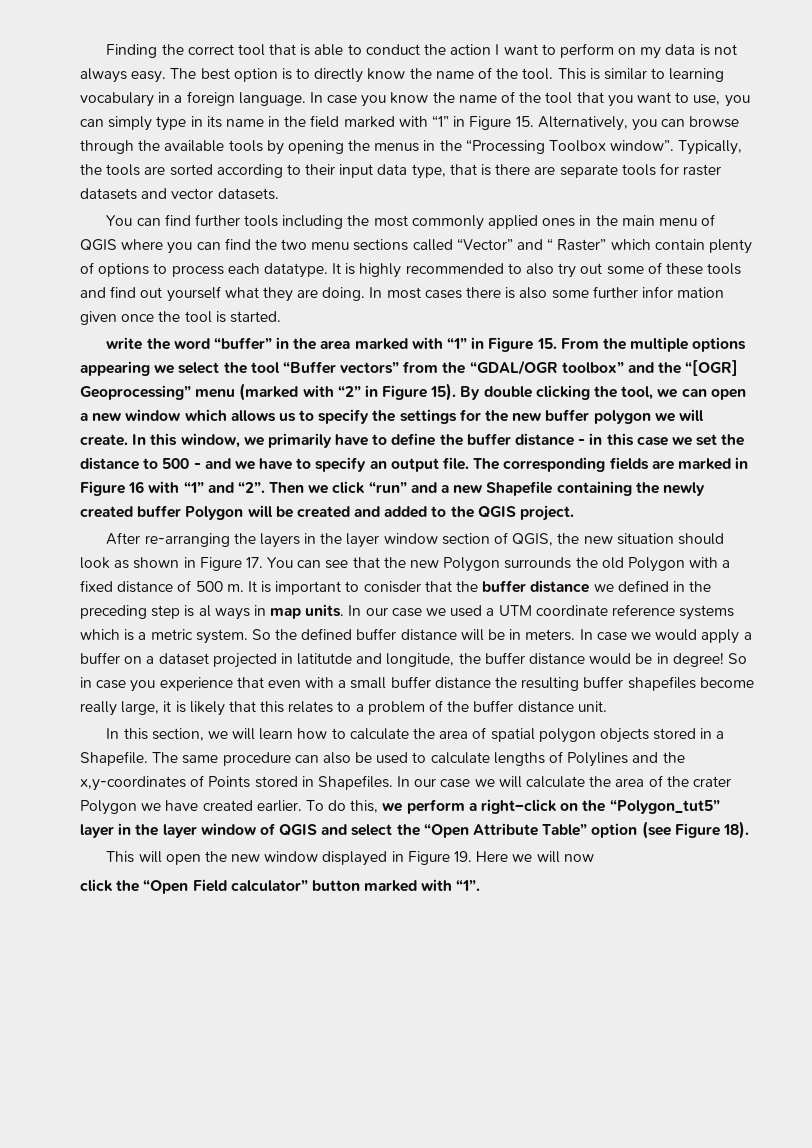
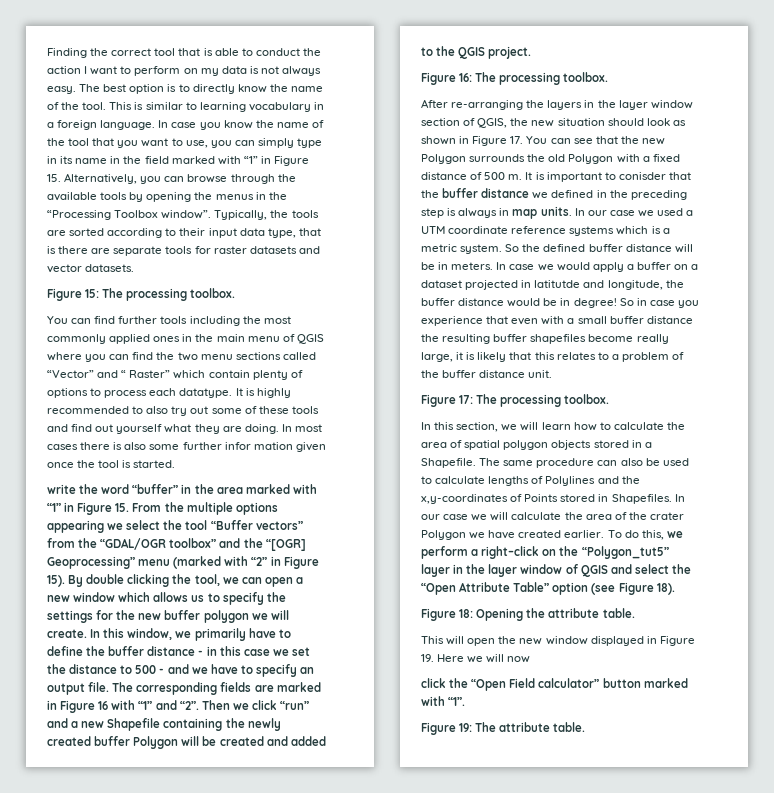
+ Figure 15: The processing toolbox.
+ Figure 16: The processing toolbox.
- It is important to conisder that the buffer distance we defined in the preceding step is al ways in map units.
+ It is important to conisder that the buffer distance we defined in the preceding step is always in map units.
+ Figure 17: The processing toolbox.
+ Figure 18: Opening the attribute table.
+ Figure 19: The attribute table.

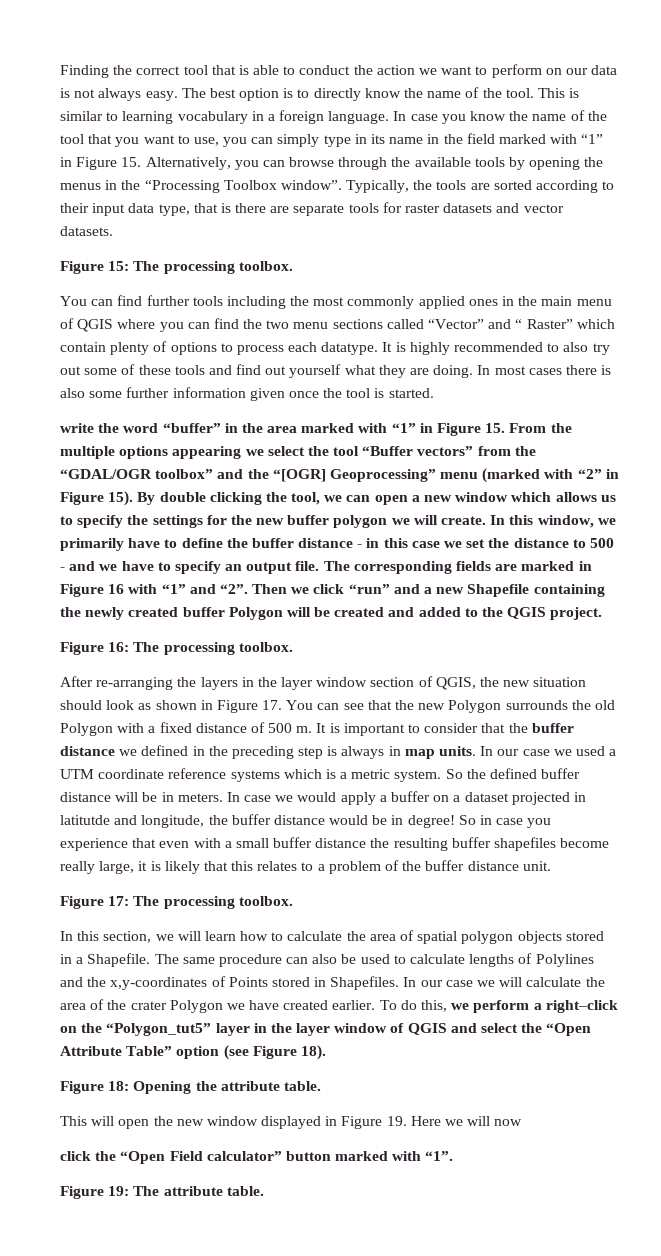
- Finding the correct tool that is able to conduct the action I want to perform on my data is not always easy.
+ Finding the correct tool that is able to conduct the action we want to perform on our data is not always easy.
- In most cases there is also some further infor mation given once the tool is started.
+ In most cases there is also some further information given once the tool is started.
- It is important to conisder that the buffer distance we defined in the preceding step is always in map units.
+ It is important to consider that the buffer distance we defined in the preceding step is always in map units.

